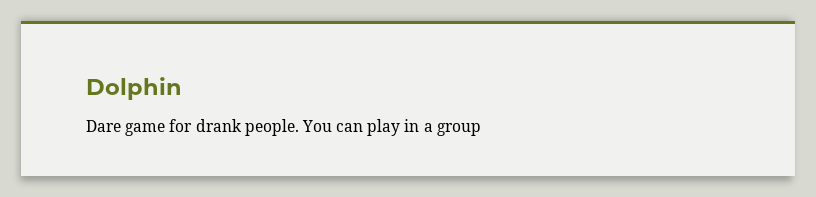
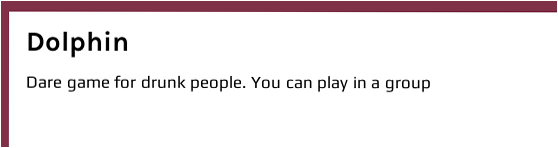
- Dare game for drank people.
+ Dare game for drunk people.

